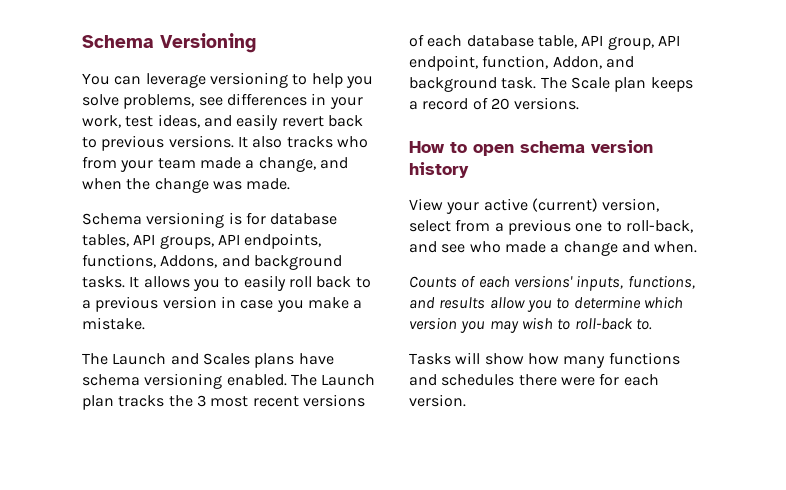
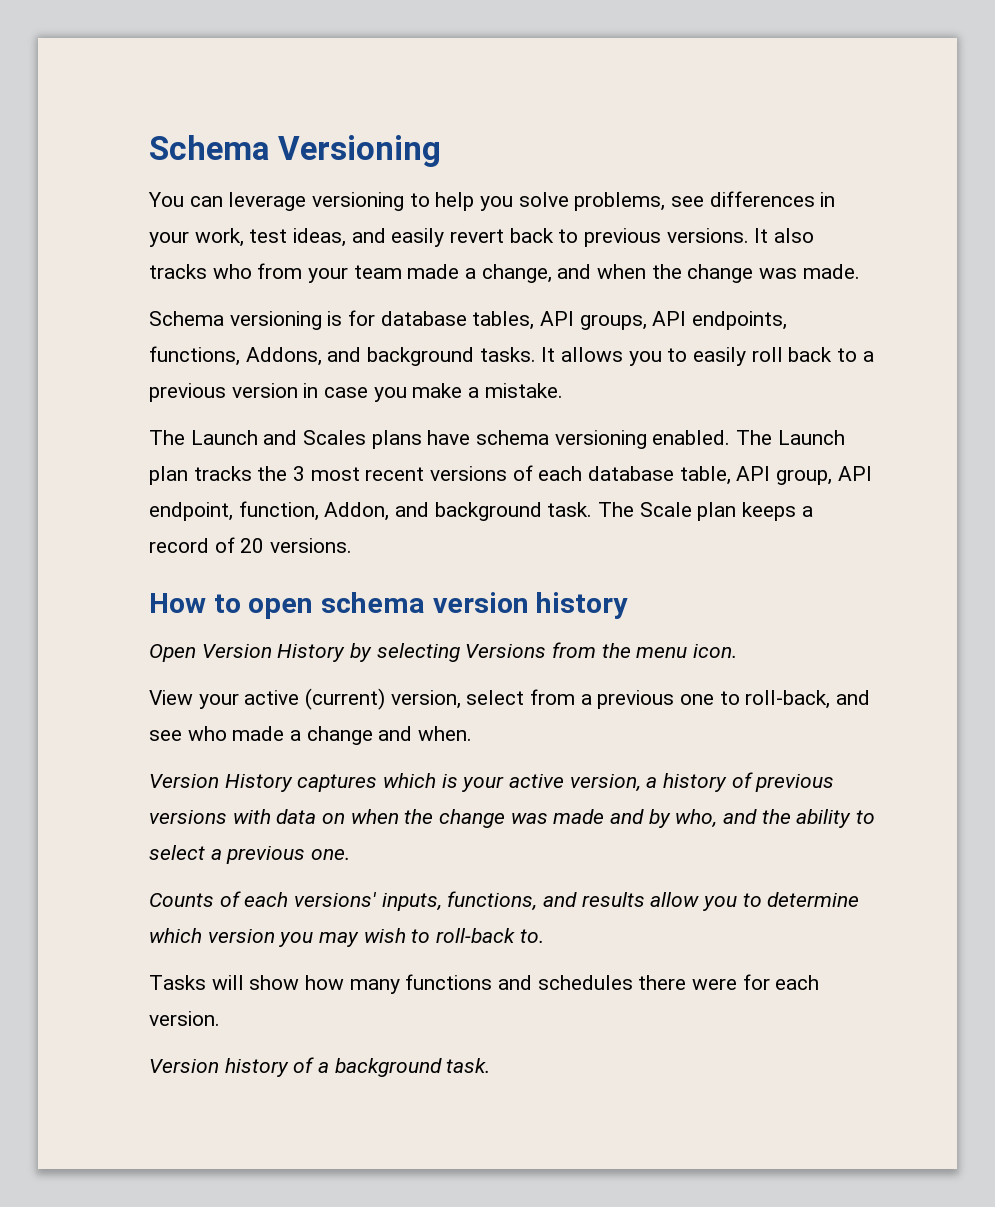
+ Open Version History by selecting Versions from the menu icon.
+ Version History captures which is your active version, a history of previous versions with data on when the change was made and by who, and the ability to select a previous one.
+ Version history of a background task.

